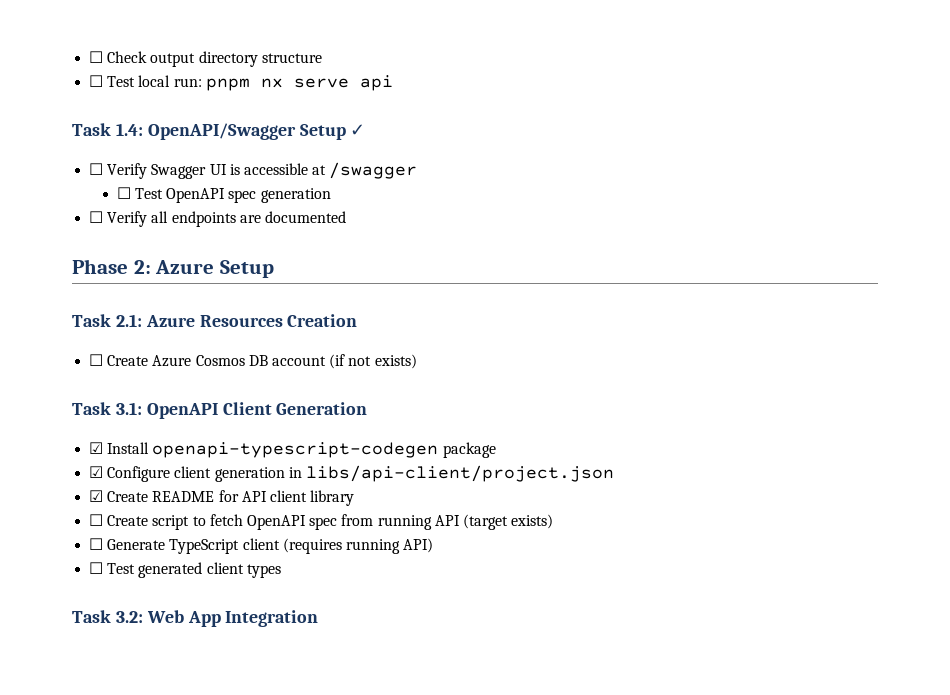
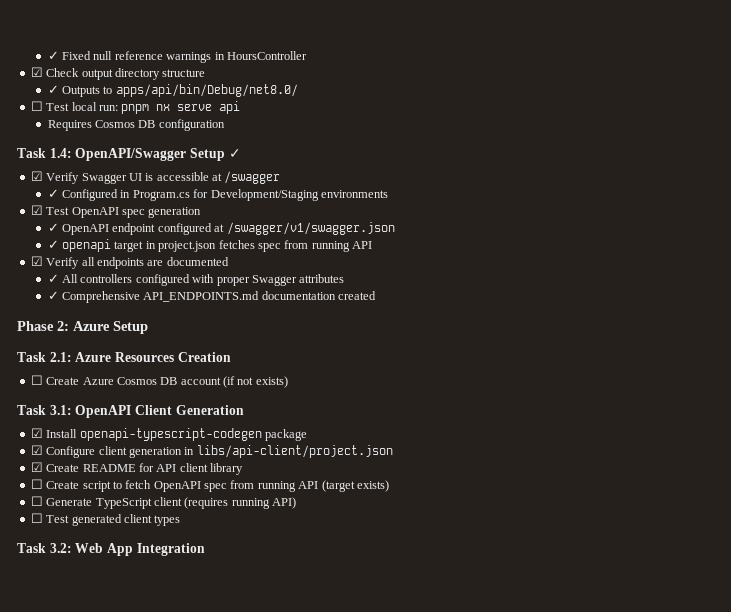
- ☐ Check output directory structure
+ ✓ Fixed null reference warnings in HoursController
+ ☑ Check output directory structure
+ ✓ Outputs to apps/api/bin/Debug/net8.0/
+ Requires Cosmos DB configuration
- ☐ Verify Swagger UI is accessible at /swagger
+ ☑ Verify Swagger UI is accessible at /swagger
- ☐ Test OpenAPI spec generation
- ☐ Verify all endpoints are documented
+ ✓ Configured in Program.cs for Development/Staging environments
+ ☑ Test OpenAPI spec generation
+ ✓ OpenAPI endpoint configured at /swagger/v1/swagger.json
+ ✓ openapi target in project.json fetches spec from running API
+ ☑ Verify all endpoints are documented
+ ✓ All controllers configured with proper Swagger attributes
+ ✓ Comprehensive API_ENDPOINTS.md documentation created

